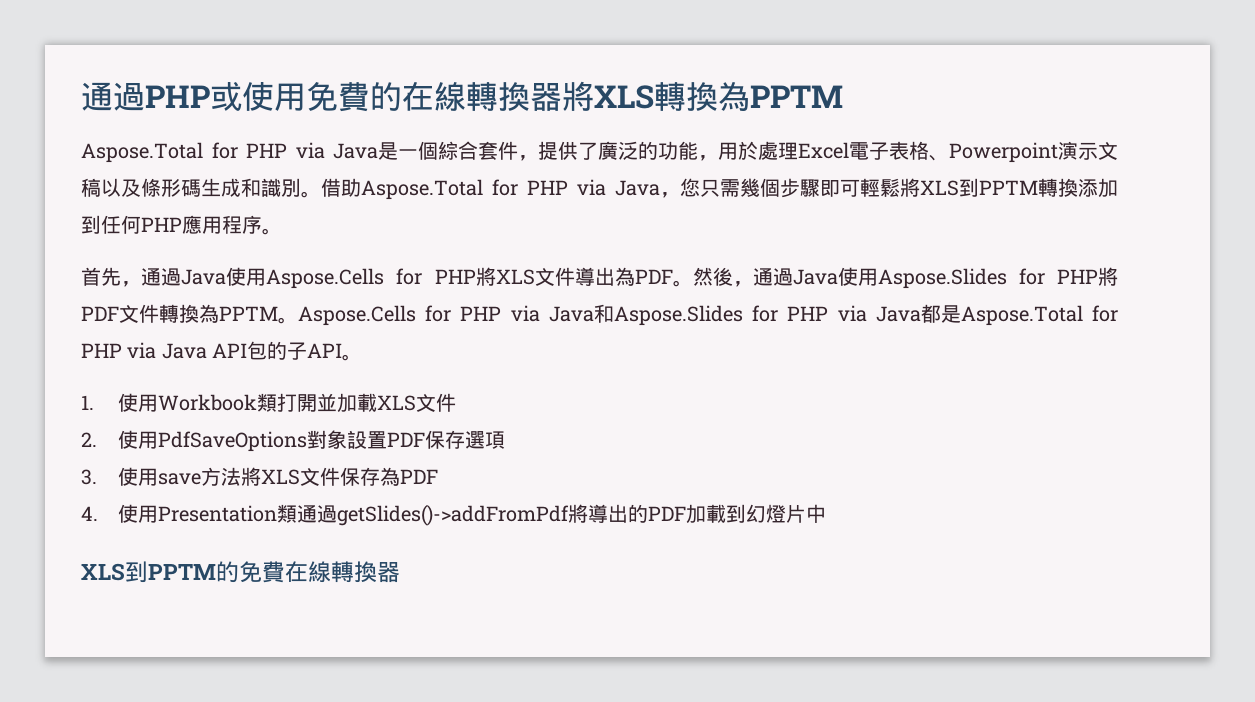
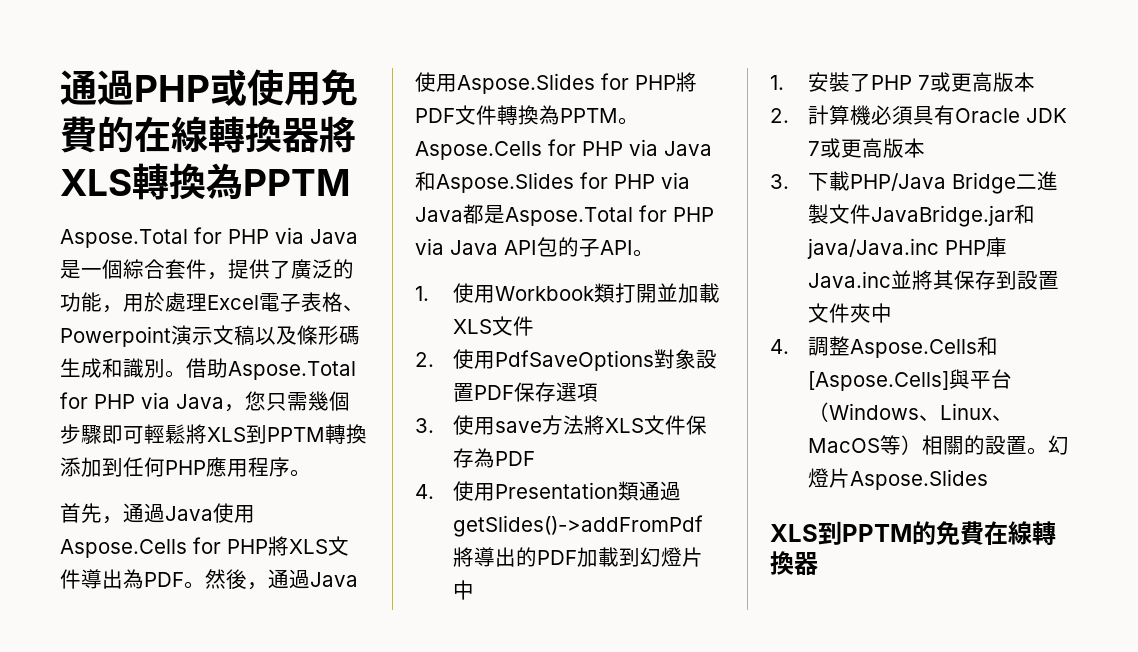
+ 1.安裝了PHP 7或更高版本
+ 2.計算機必須具有Oracle JDK 7或更高版本
+ 3.下載PHP/Java Bridge二進製文件JavaBridge.jar和java/Java.inc PHP庫Java.inc並將其保存到設置文件夾中
+ 4.調整Aspose.Cells和[Aspose.Cells]與平台（Windows、Linux、MacOS等）相關的設置。幻燈片Aspose.Slides

